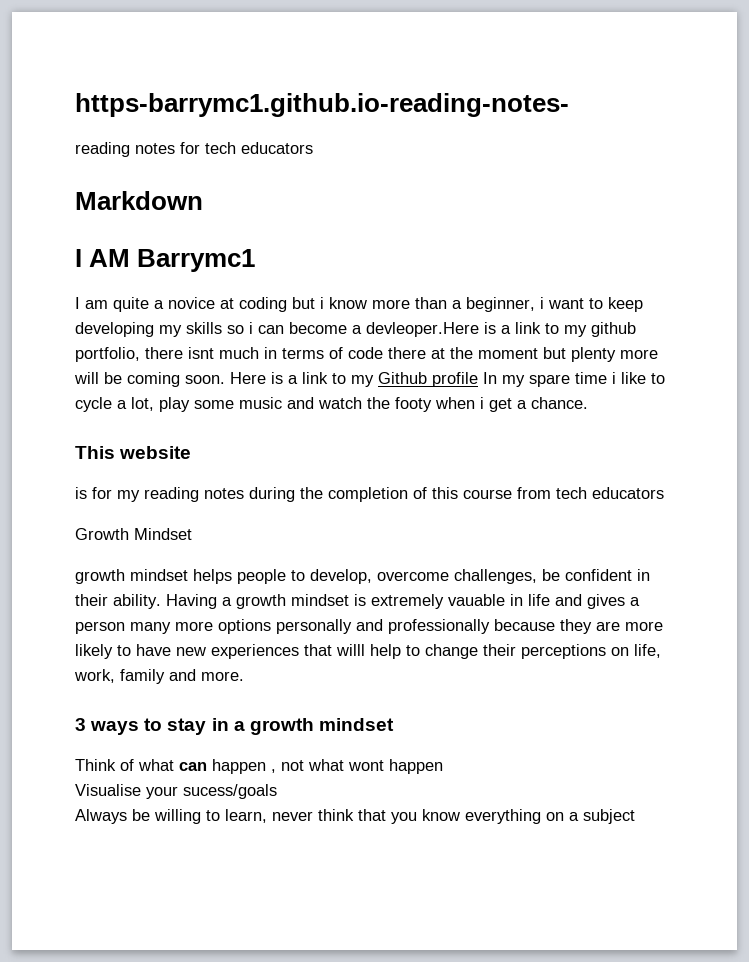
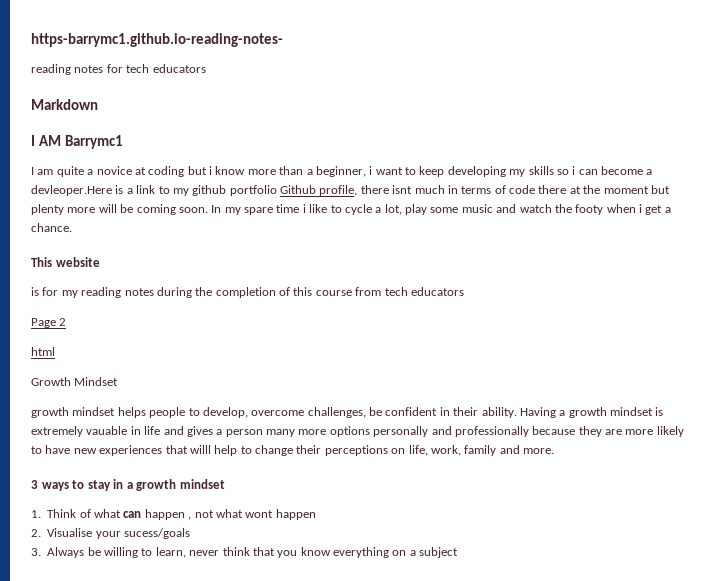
- I am quite a novice at coding but i know more than a beginner, i want to keep developing my skills so i can become a devleoper.Here is a link to my github portfolio, there isnt much in terms of code there at the moment but plenty more will be coming soon.
+ I am quite a novice at coding but i know more than a beginner, i want to keep developing my skills so i can become a devleoper.Here is a link to my github portfolio Github profile, there isnt much in terms of code there at the moment but plenty more will be coming soon.
- Here is a link to my Github profile In my spare time i like to cycle a lot, play some music and watch the footy when i get a chance.
+ In my spare time i like to cycle a lot, play some music and watch the footy when i get a chance.
+ Page 2
+ html
- Think of what can happen , not what wont happen
+ 1. Think of what can happen , not what wont happen
- Visualise your sucess/goals
+ 2. Visualise your sucess/goals
- Always be willing to learn, never think that you know everything on a subject
+ 3. Always be willing to learn, never think that you know everything on a subject

